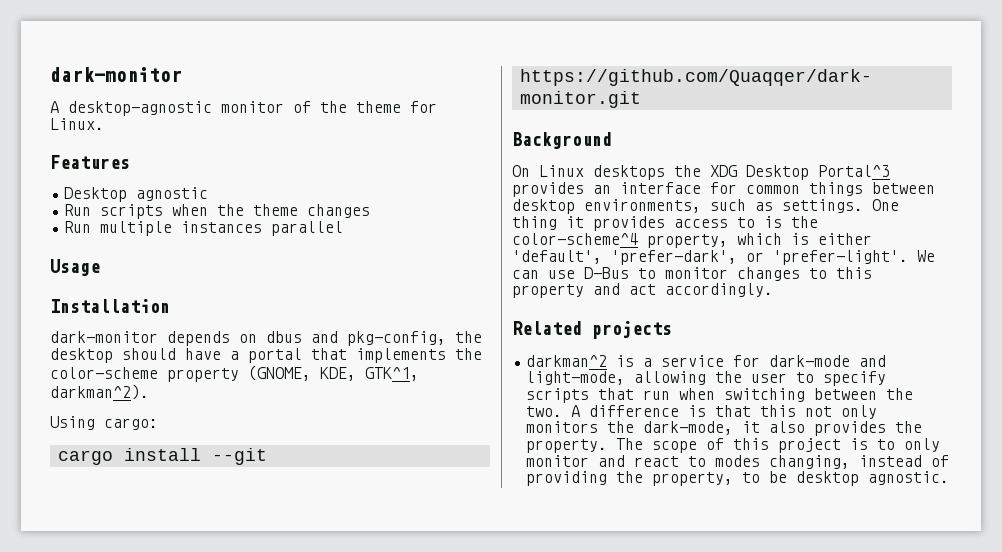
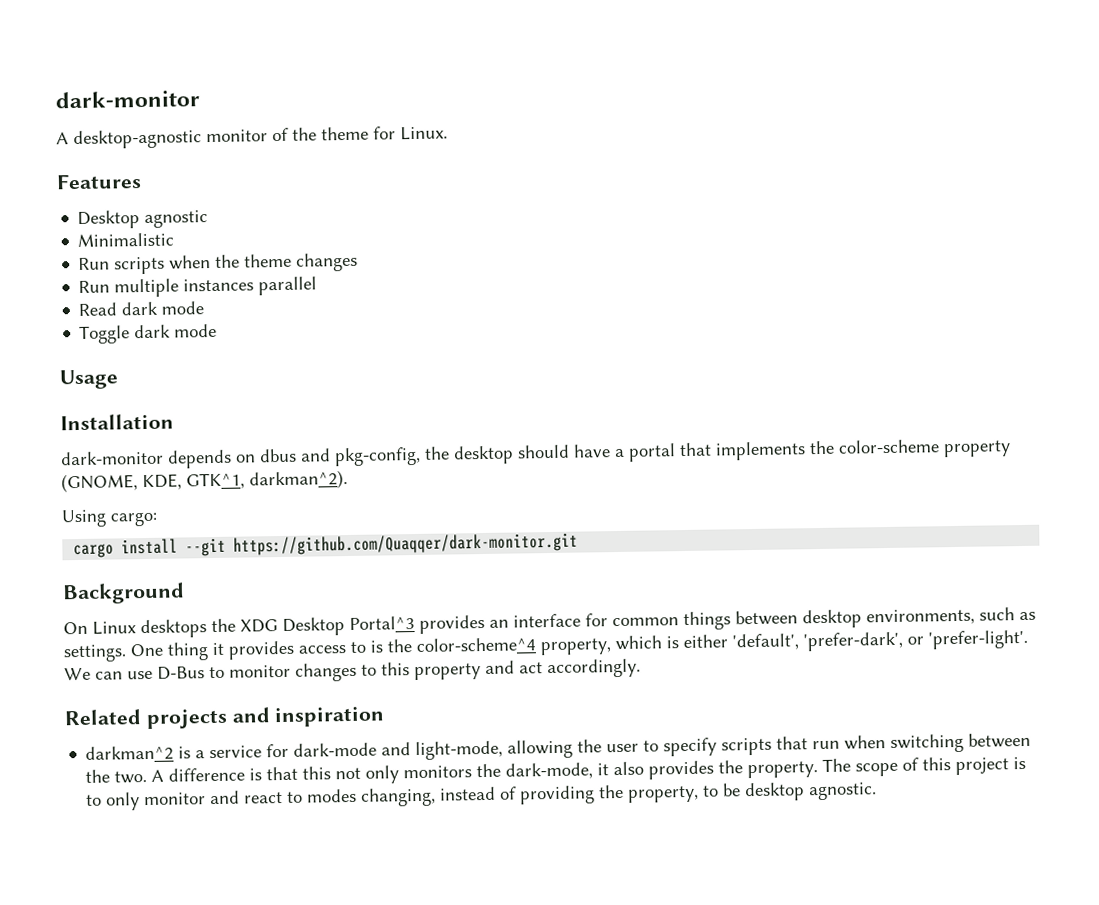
+ Minimalistic
+ Read dark mode
+ Toggle dark mode
- Related projects
+ Related projects and inspiration

